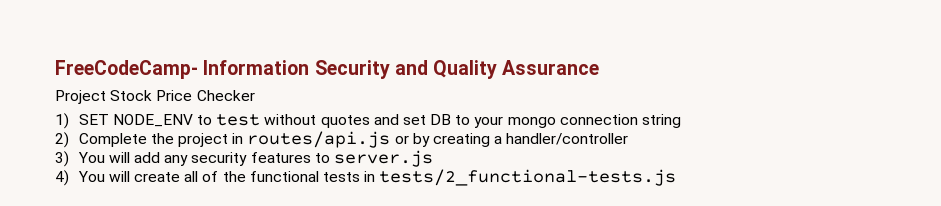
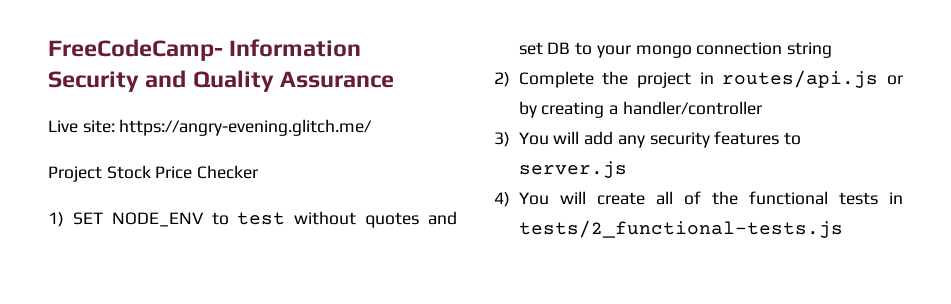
+ Live site: https://angry-evening.glitch.me/

